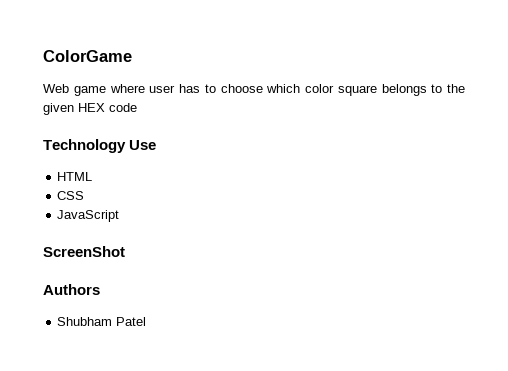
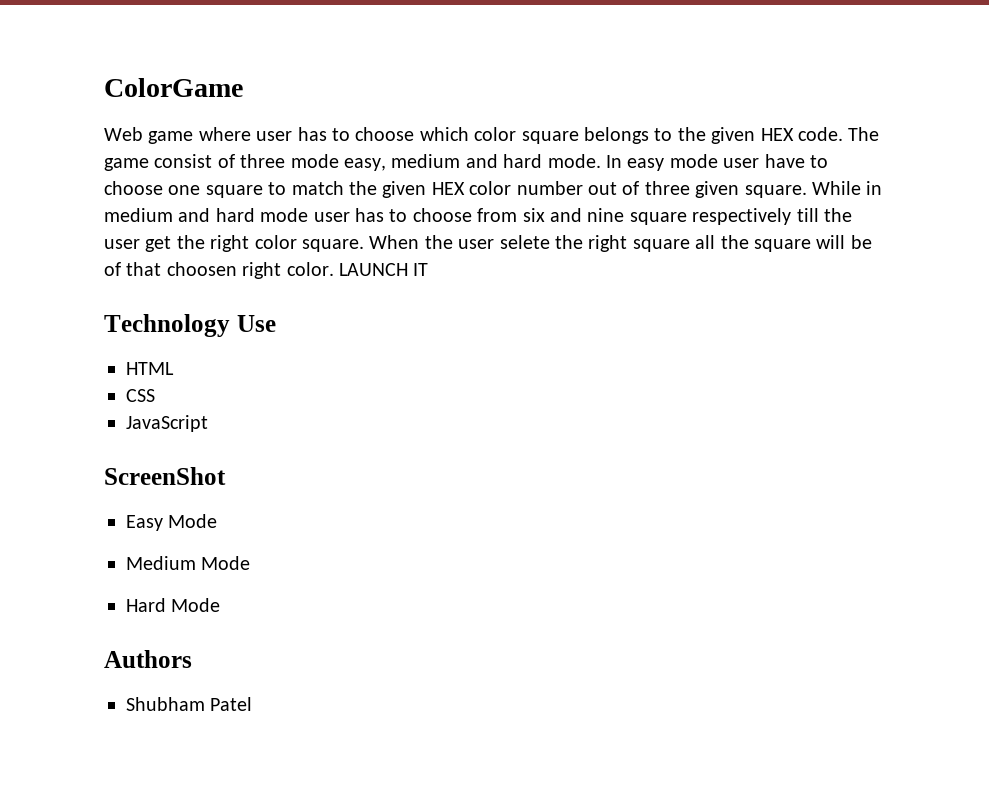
- Web game where user has to choose which color square belongs to the given HEX code
+ Web game where user has to choose which color square belongs to the given HEX code. The game consist of three mode easy, medium and hard mode. In easy mode user have to choose one square to match the given HEX color number out of three given square. While in medium and hard mode user has to choose from six and nine square respectively till the user get the right color square. When the user selete the right square all the square will be of that choosen right color. LAUNCH IT
+ Easy Mode
+ Medium Mode
+ Hard Mode

